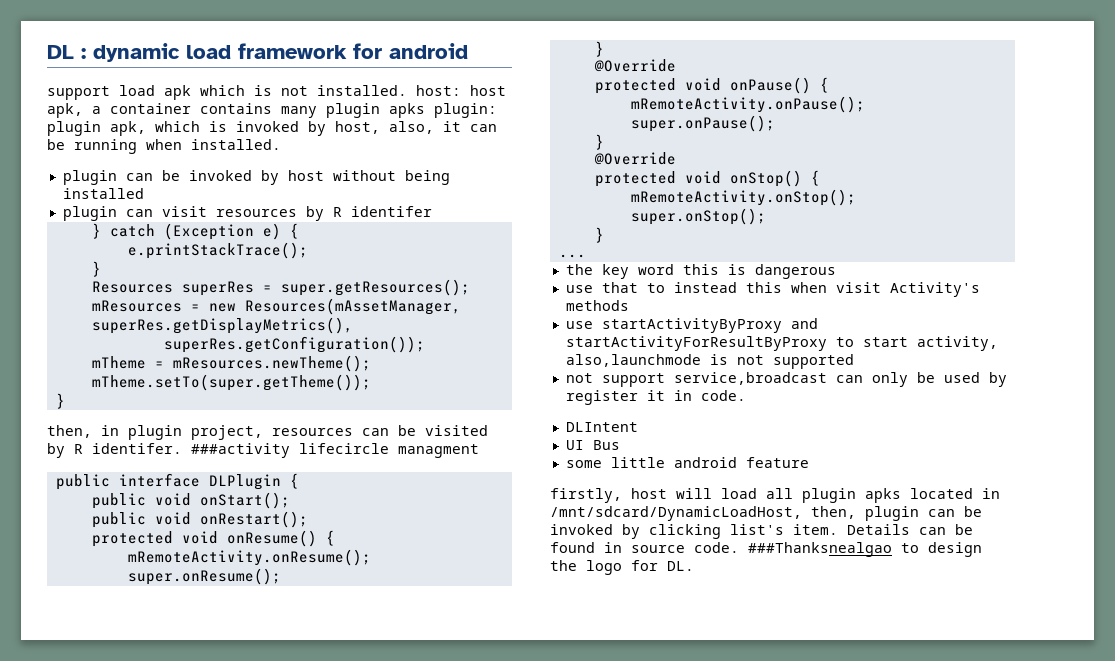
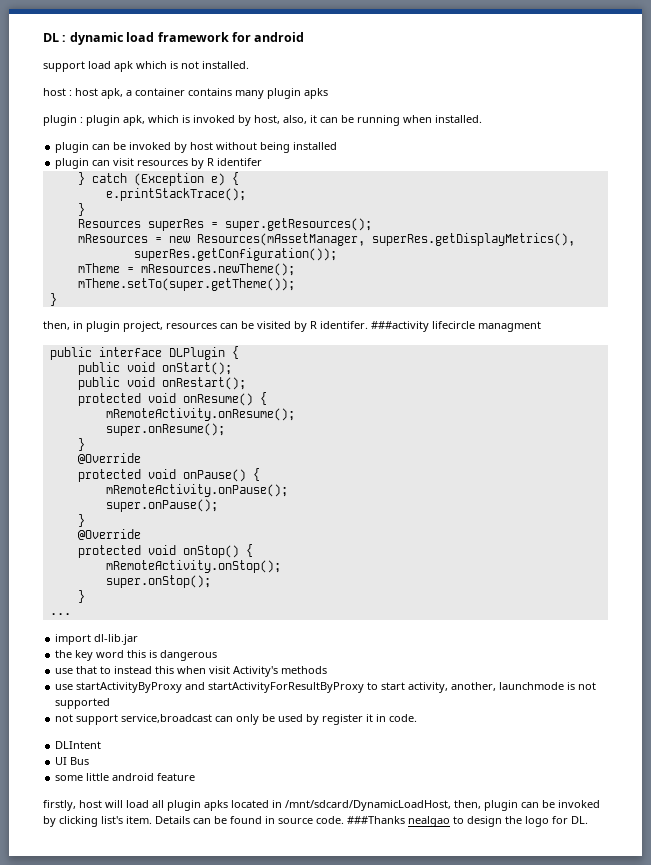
- support load apk which is not installed. host: host apk, a container contains many plugin apks plugin: plugin apk, which is invoked by host, also, it can be running when installed.
+ support load apk which is not installed.
+ host : host apk, a container contains many plugin apks
+ plugin : plugin apk, which is invoked by host, also, it can be running when installed.
+ import dl-lib.jar
- use startActivityByProxy and startActivityForResultByProxy to start activity, also,launchmode is not supported
+ use startActivityByProxy and startActivityForResultByProxy to start activity, another, launchmode is not supported
- ###Thanksnealgao to design the logo for DL.
+ ###Thanks nealgao to design the logo for DL.

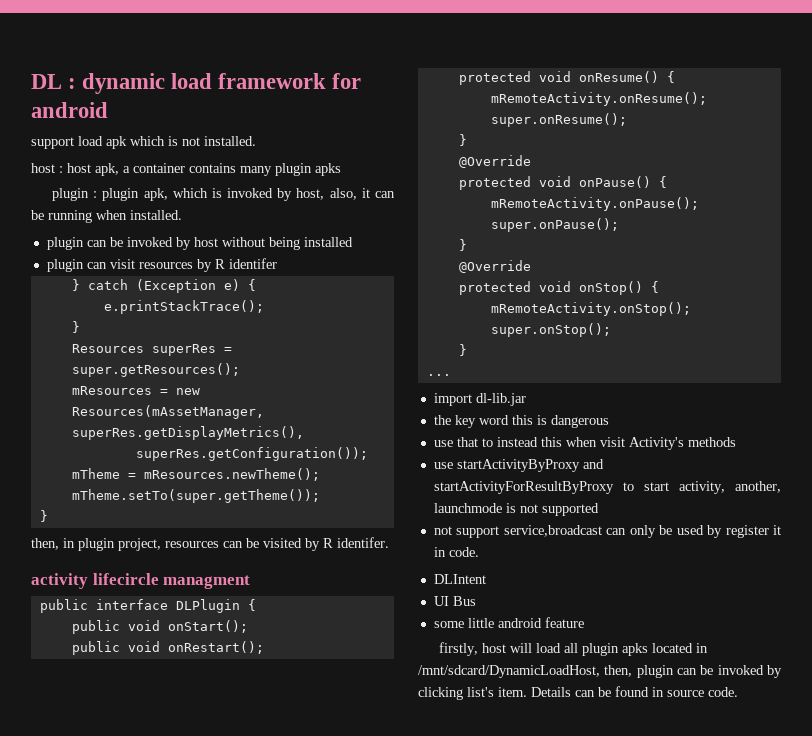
- then, in plugin project, resources can be visited by R identifer. ###activity lifecircle managment
+ then, in plugin project, resources can be visited by R identifer.
+ activity lifecircle managment
- ###Thanks nealgao to design the logo for DL.

